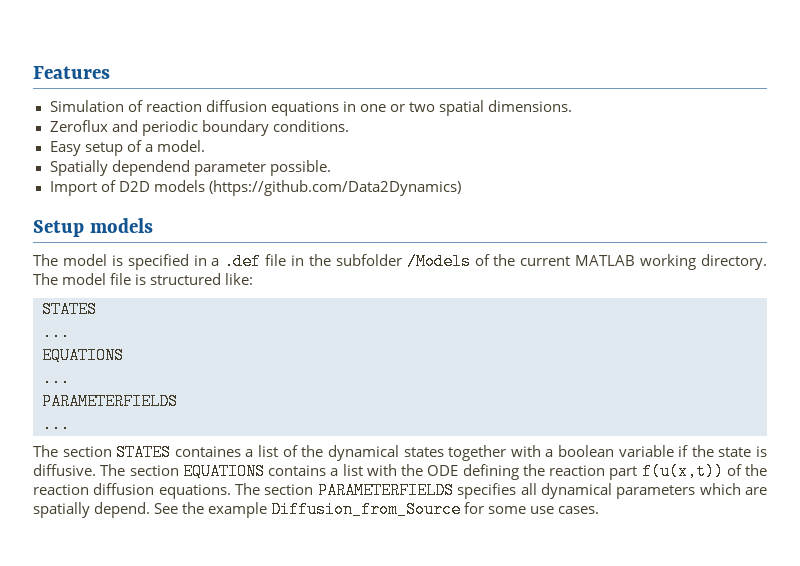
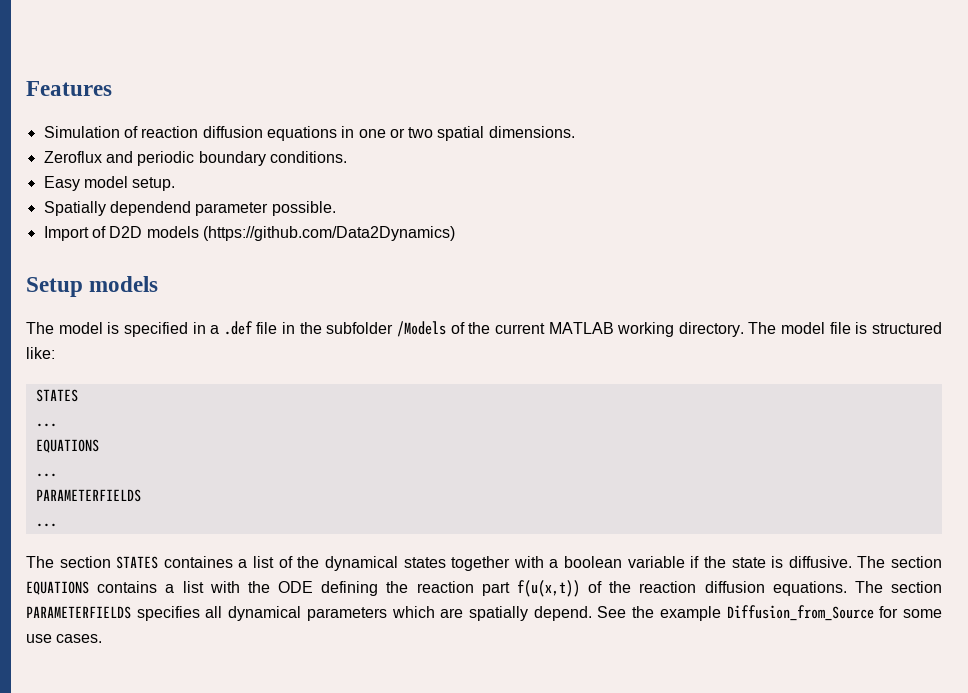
- Easy setup of a model.
+ Easy model setup.

